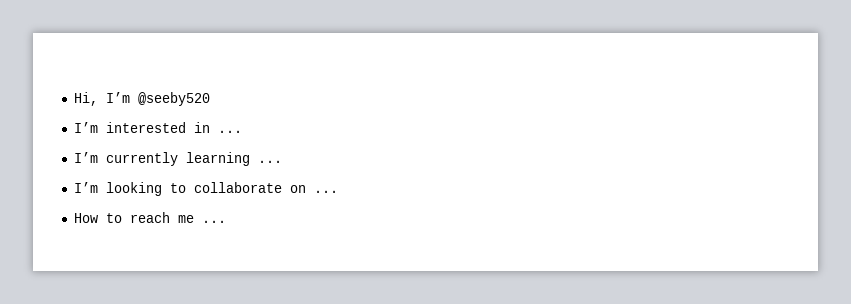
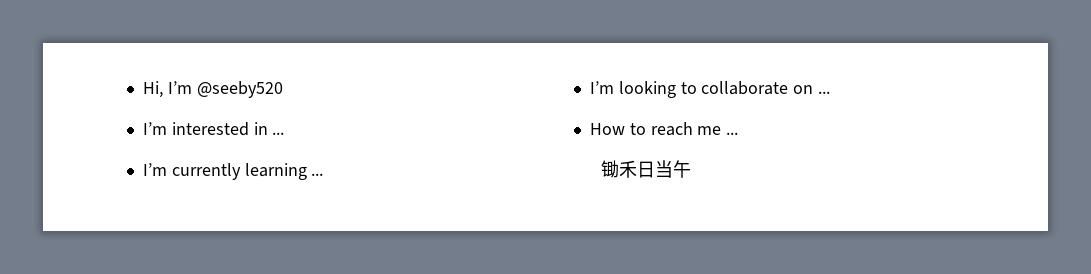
+ 锄禾日当午

